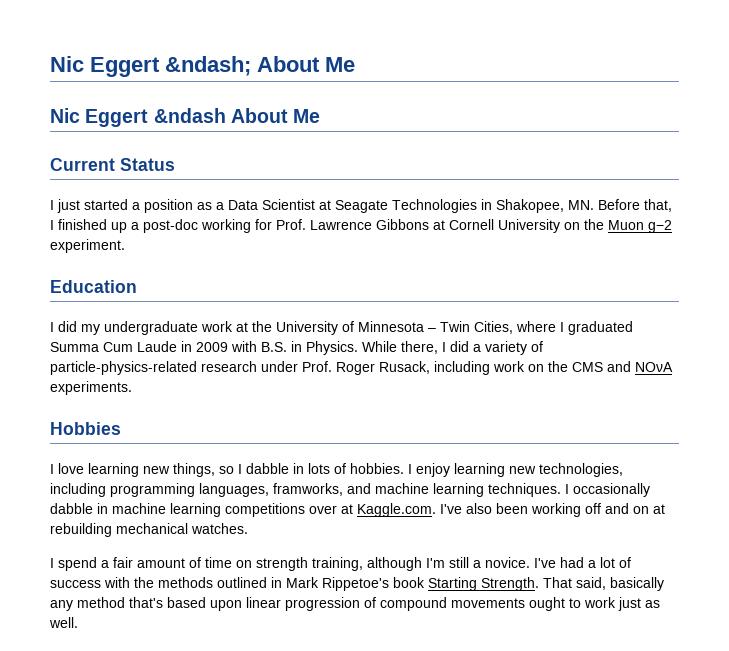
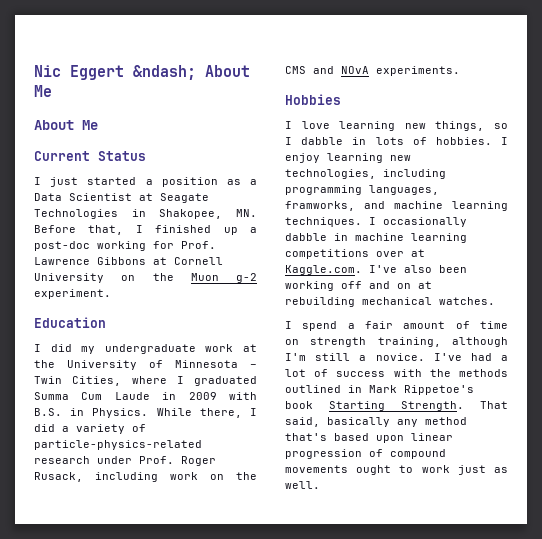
  Nic Eggert &ndash; About Me
- Nic Eggert &ndash About Me
+ About Me

